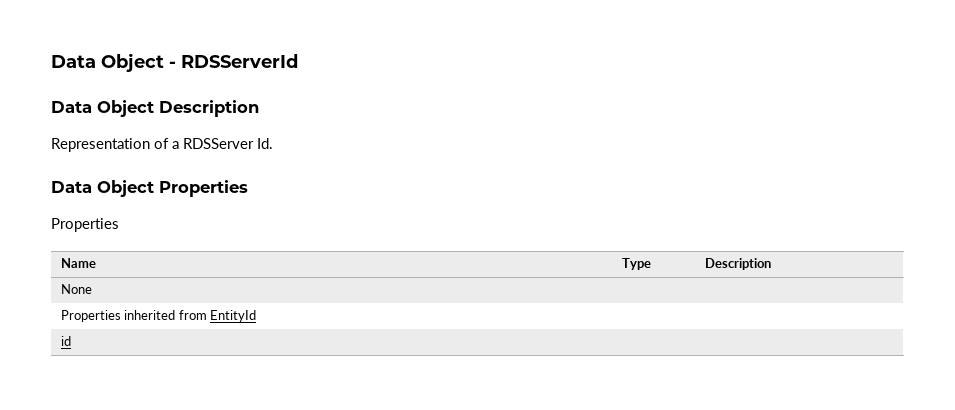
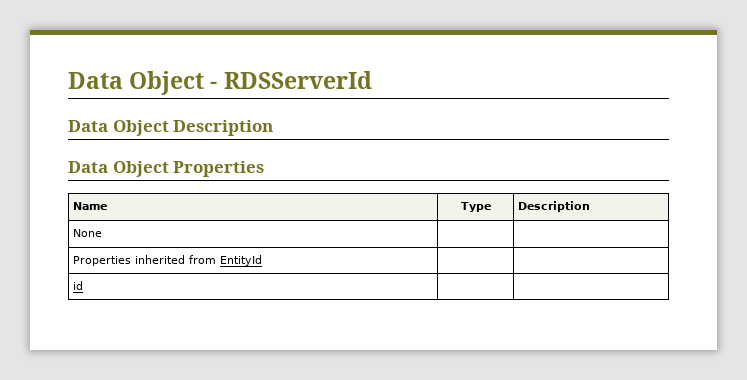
- Representation of a RDSServer Id.
  Data Object Properties
- Properties

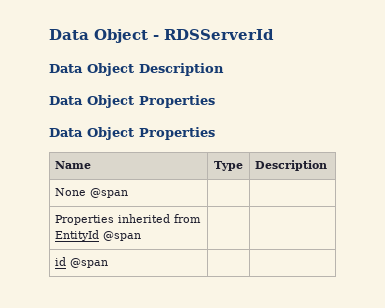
  Data Object Description
+ Data Object Properties
- None | |
+ None @span | |
- Properties inherited from EntityId | |
+ Properties inherited from EntityId @span | |
- id | |
+ id @span | |

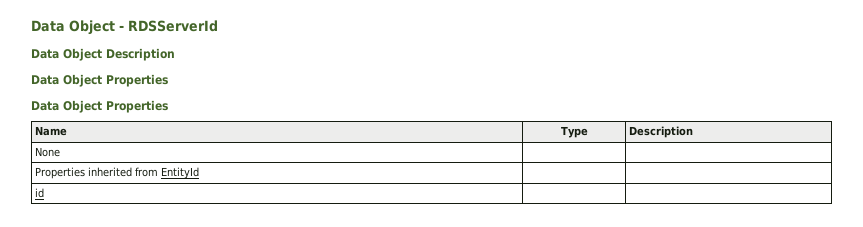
- None @span | |
+ None | |
- Properties inherited from EntityId @span | |
+ Properties inherited from EntityId | |
- id @span | |
+ id | |

